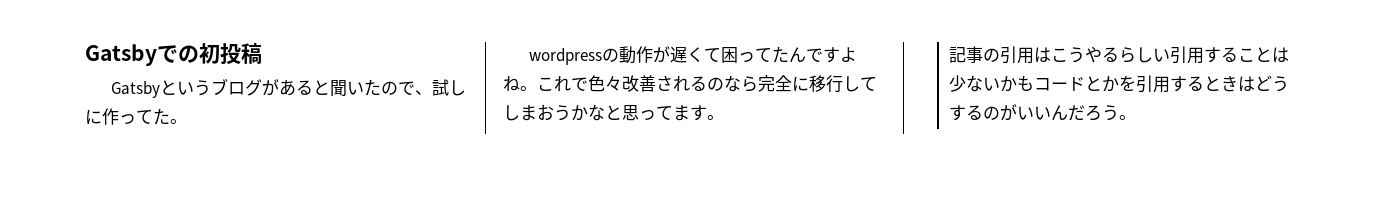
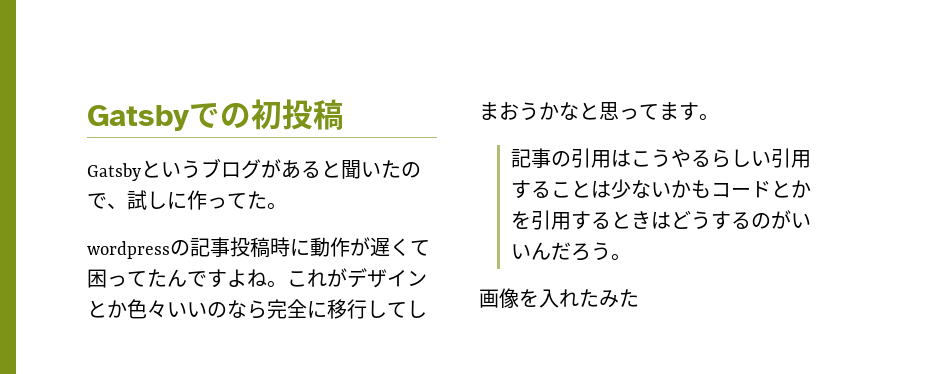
- wordpressの動作が遅くて困ってたんですよね。
+ wordpressの記事投稿時に動作が遅くて困ってたんですよね。
- これで色々改善されるのなら完全に移行してしまおうかなと思ってます。
+ これがデザインとか色々いいのなら完全に移行してしまおうかなと思ってます。
+ 画像を入れたみた

